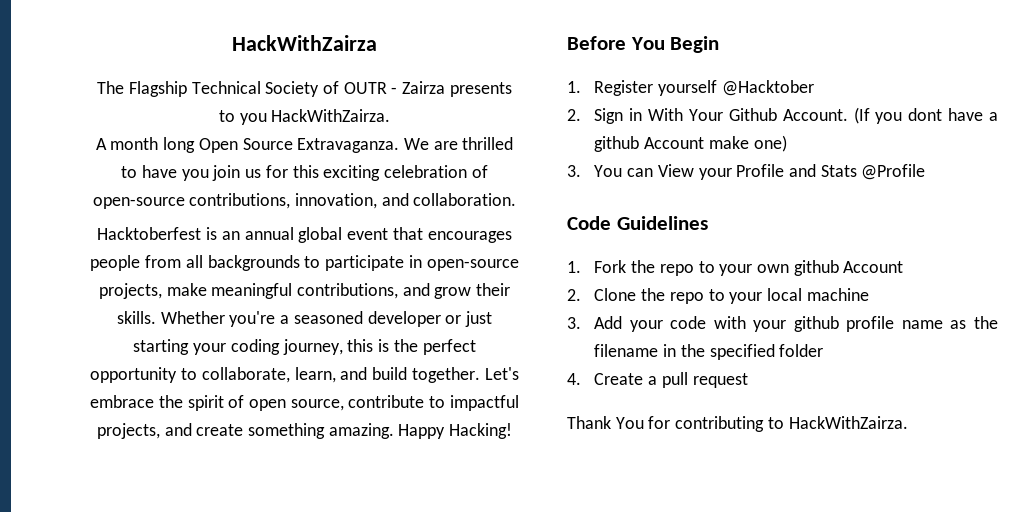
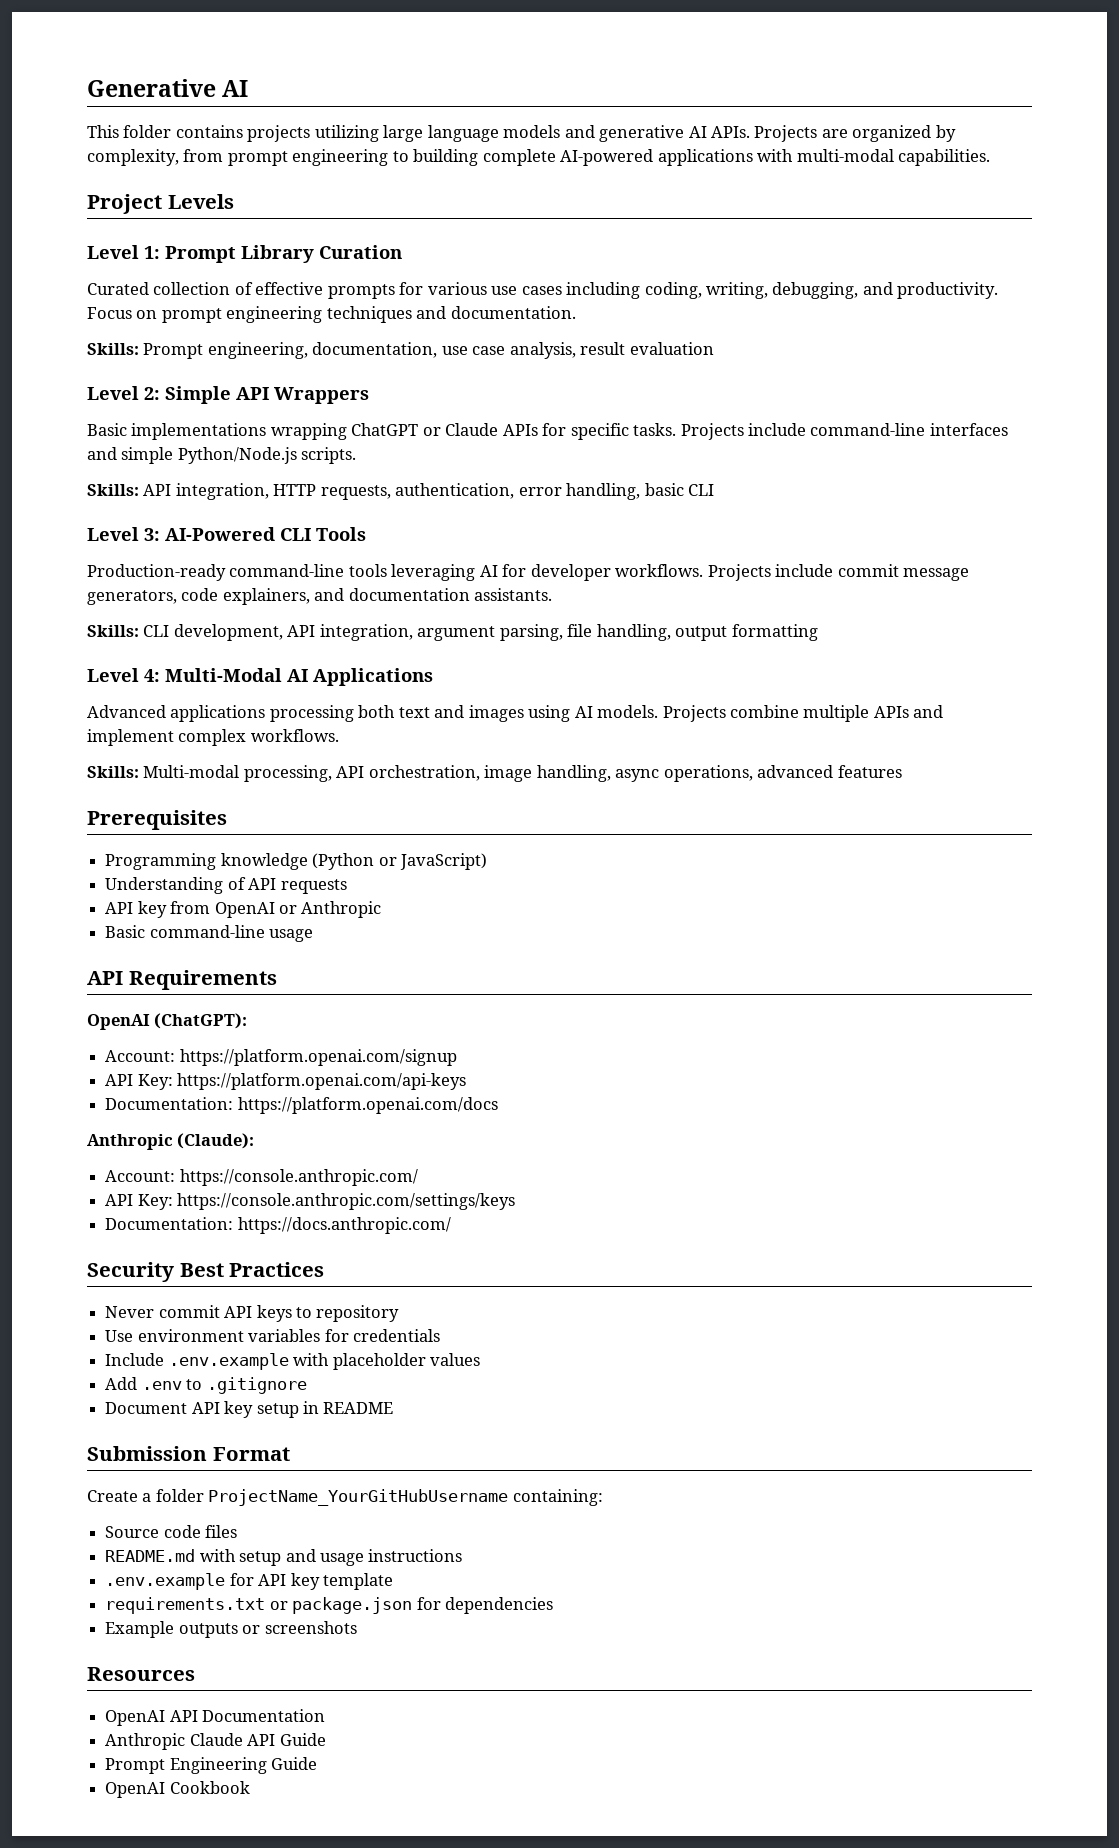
- HackWithZairza
- The Flagship Technical Society of OUTR - Zairza presents to you HackWithZairza.
- A month long Open Source Extravaganza. We are thrilled to have you join us for this exciting celebration of open-source contributions, innovation, and collaboration.
- Hacktoberfest is an annual global event that encourages people from all backgrounds to participate in open-source projects, make meaningful contributions, and grow their skills. Whether you're a seasoned developer or just starting your coding journey, this is the perfect opportunity to collaborate, learn, and build together. Let's embrace the spirit of open source, contribute to impactful projects, and create something amazing. Happy Hacking!
- Before You Begin
- 1. Register yourself @Hacktober
- 2. Sign in With Your Github Account. (If you dont have a github Account make one)
- 3. You can View your Profile and Stats @Profile
- Code Guidelines
- 1. Fork the repo to your own github Account
- 2. Clone the repo to your local machine
- 3. Add your code with your github profile name as the filename in the specified folder
- 4. Create a pull request
- Thank You for contributing to HackWithZairza.
+ Generative AI
+ This folder contains projects utilizing large language models and generative AI APIs. Projects are organized by complexity, from prompt engineering to building complete AI-powered applications with multi-modal capabilities.
+ Project Levels
+ Level 1: Prompt Library Curation
+ Curated collection of effective prompts for various use cases including coding, writing, debugging, and productivity. Focus on prompt engineering techniques and documentation.
+ Skills: Prompt engineering, documentation, use case analysis, result evaluation
+ Level 2: Simple API Wrappers
+ Basic implementations wrapping ChatGPT or Claude APIs for specific tasks. Projects include command-line interfaces and simple Python/Node.js scripts.
+ Skills: API integration, HTTP requests, authentication, error handling, basic CLI
+ Level 3: AI-Powered CLI Tools
+ Production-ready command-line tools leveraging AI for developer workflows. Projects include commit message generators, code explainers, and documentation assistants.
+ Skills: CLI development, API integration, argument parsing, file handling, output formatting
+ Level 4: Multi-Modal AI Applications
+ Advanced applications processing both text and images using AI models. Projects combine multiple APIs and implement complex workflows.
+ Skills: Multi-modal processing, API orchestration, image handling, async operations, advanced features
+ Prerequisites
+ Programming knowledge (Python or JavaScript)
+ Understanding of API requests
+ API key from OpenAI or Anthropic
+ Basic command-line usage
+ API Requirements
+ OpenAI (ChatGPT):
+ Account: https://platform.openai.com/signup
+ API Key: https://platform.openai.com/api-keys
+ Documentation: https://platform.openai.com/docs
+ Anthropic (Claude):
+ Account: https://console.anthropic.com/
+ API Key: https://console.anthropic.com/settings/keys
+ Documentation: https://docs.anthropic.com/
+ Security Best Practices
+ Never commit API keys to repository
+ Use environment variables for credentials
+ Include .env.example with placeholder values
+ Add .env to .gitignore
+ Document API key setup in README
+ Submission Format
+ Create a folder ProjectName_YourGitHubUsername containing:
+ Source code files
+ README.md with setup and usage instructions
+ .env.example for API key template
+ requirements.txt or package.json for dependencies
+ Example outputs or screenshots
+ Resources
+ OpenAI API Documentation
+ Anthropic Claude API Guide
+ Prompt Engineering Guide
+ OpenAI Cookbook

